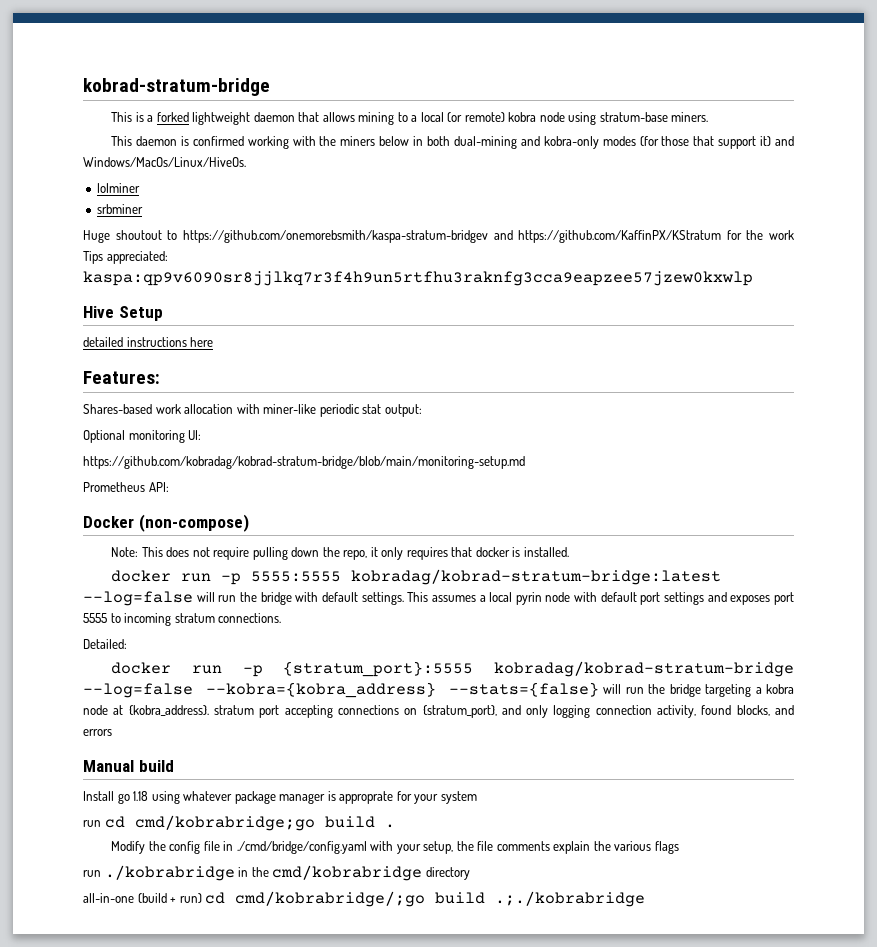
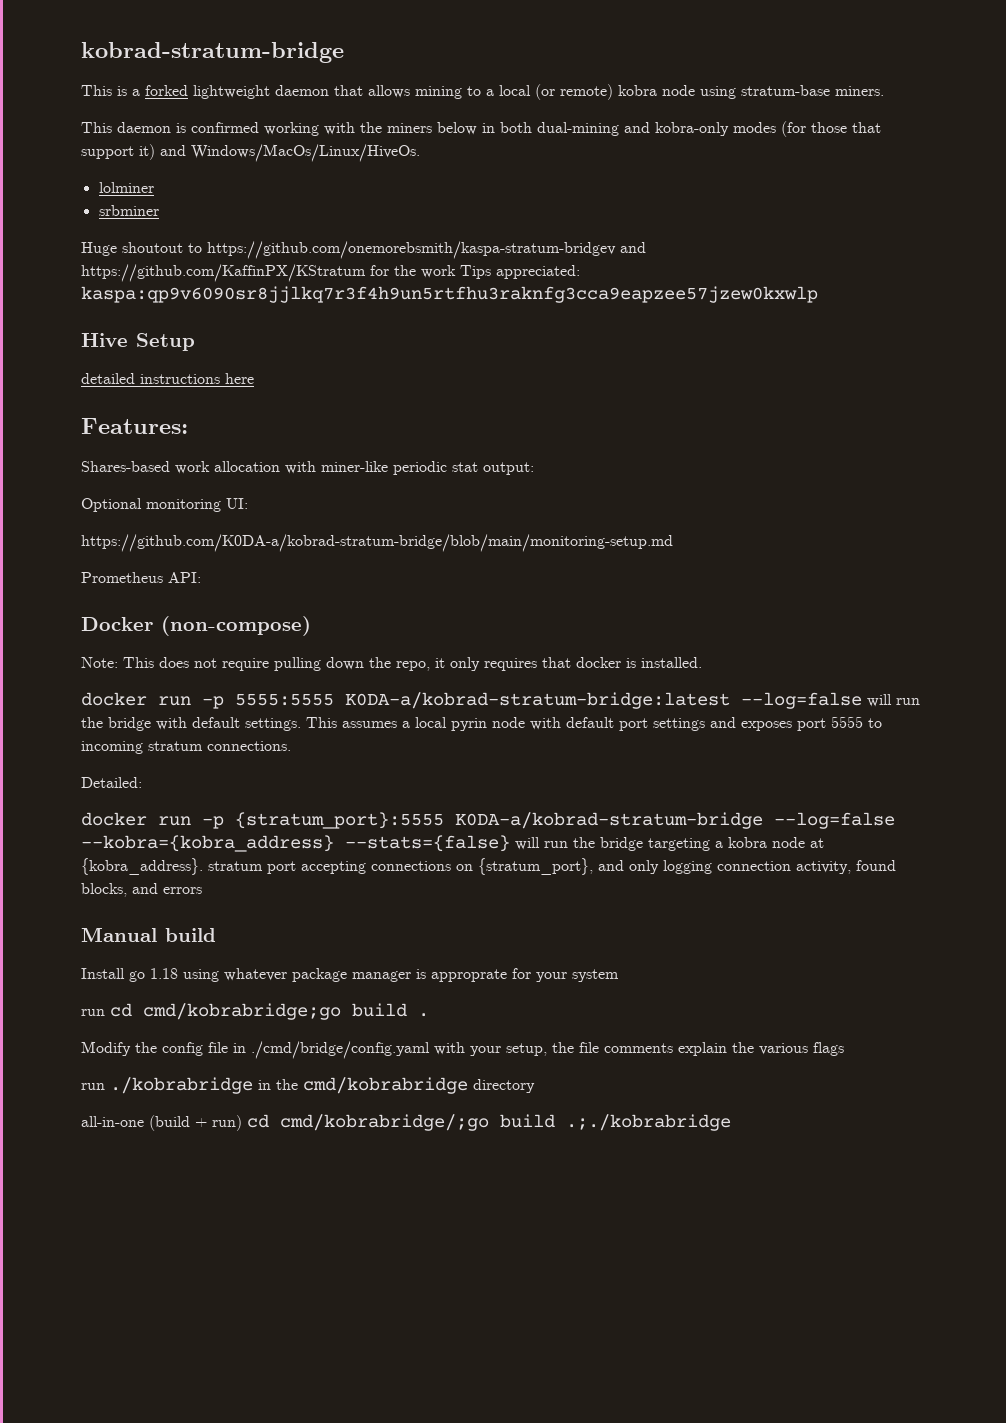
- https://github.com/kobradag/kobrad-stratum-bridge/blob/main/monitoring-setup.md
+ https://github.com/K0DA-a/kobrad-stratum-bridge/blob/main/monitoring-setup.md
- docker run -p 5555:5555 kobradag/kobrad-stratum-bridge:latest --log=false will run the bridge with default settings.
+ docker run -p 5555:5555 K0DA-a/kobrad-stratum-bridge:latest --log=false will run the bridge with default settings.
- docker run -p {stratum_port}:5555 kobradag/kobrad-stratum-bridge --log=false --kobra={kobra_address} --stats={false} will run the bridge targeting a kobra node at {kobra_address}. stratum port accepting connections on {stratum_port}, and only logging connection activity, found blocks, and errors
+ docker run -p {stratum_port}:5555 K0DA-a/kobrad-stratum-bridge --log=false --kobra={kobra_address} --stats={false} will run the bridge targeting a kobra node at {kobra_address}. stratum port accepting connections on {stratum_port}, and only logging connection activity, found blocks, and errors

